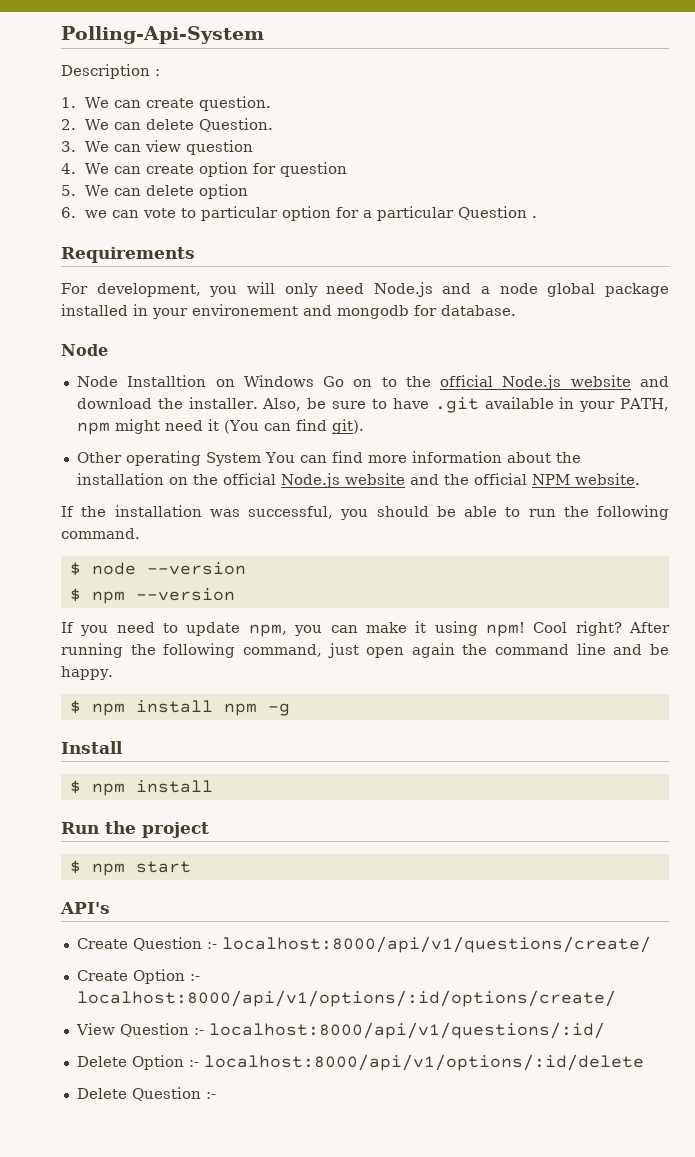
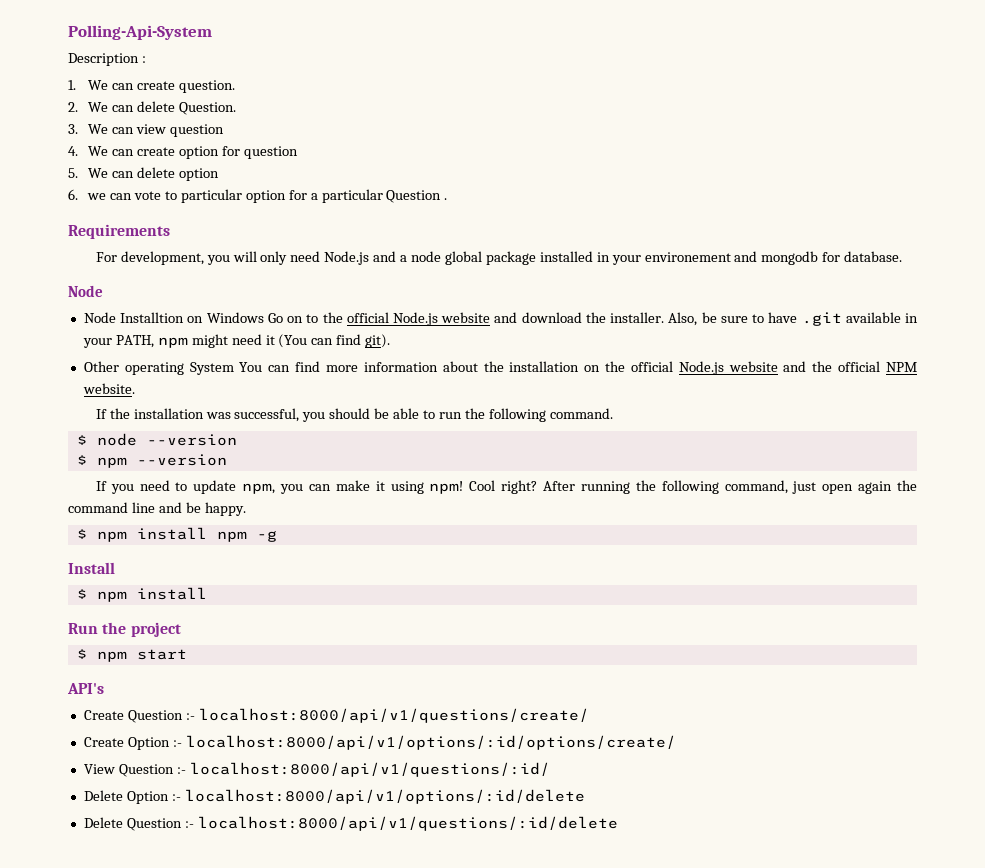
- Delete Question :-
+ Delete Question :- localhost:8000/api/v1/questions/:id/delete

